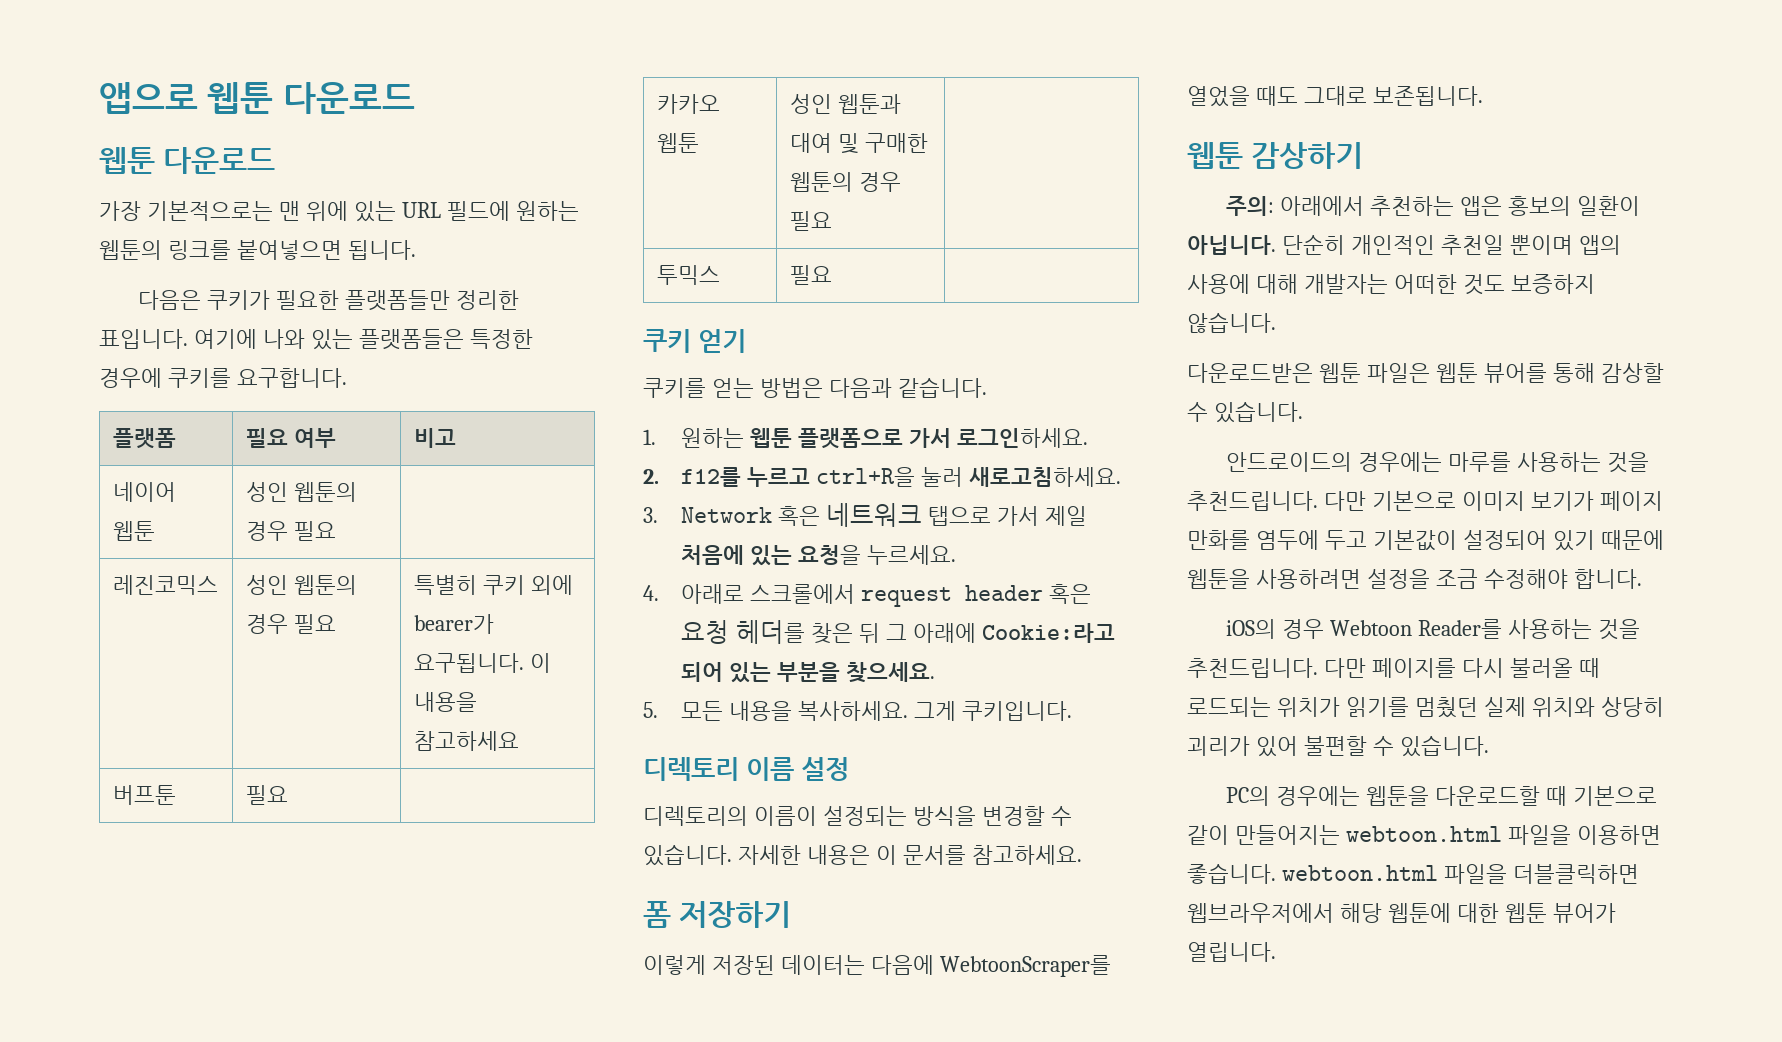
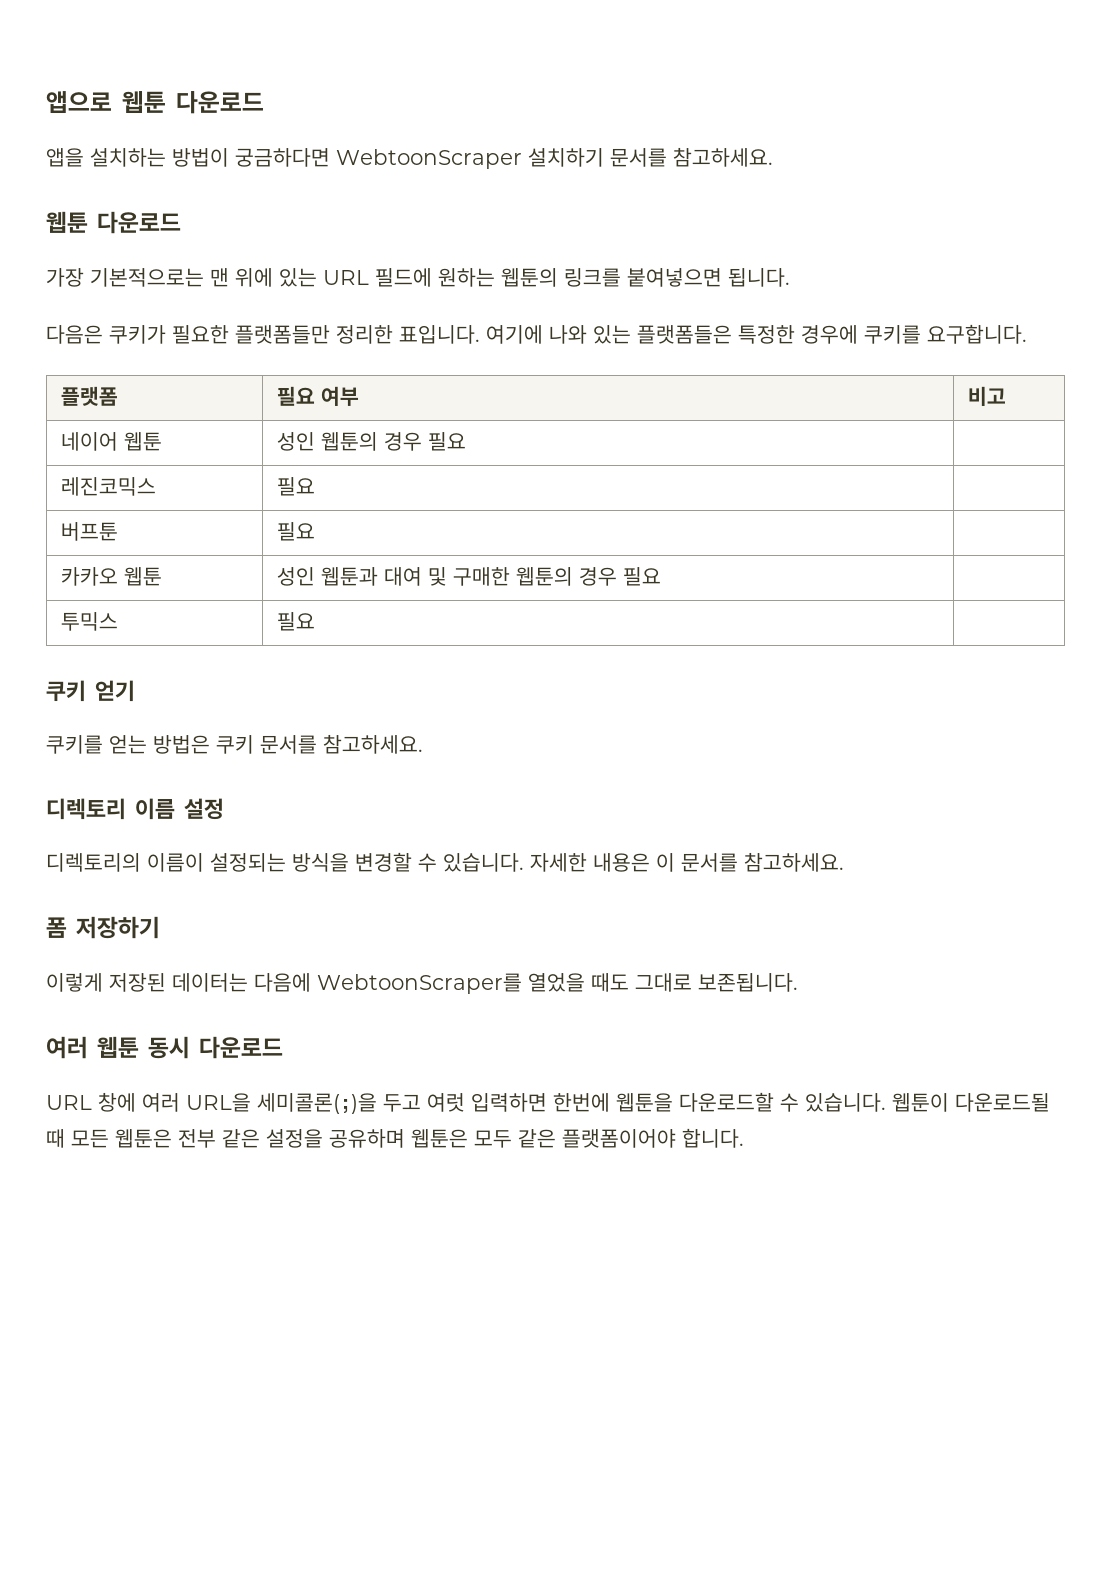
+ 앱을 설치하는 방법이 궁금하다면 WebtoonScraper 설치하기 문서를 참고하세요.
- 레진코믹스 | 성인 웹툰의 경우 필요 | 특별히 쿠키 외에 bearer가 요구됩니다. 이 내용을 참고하세요
+ 레진코믹스 | 필요 |
- 쿠키를 얻는 방법은 다음과 같습니다.
- 1. 원하는 웹툰 플랫폼으로 가서 로그인하세요.
- 2. f12를 누르고 ctrl+R을 눌러 새로고침하세요.
- 3. Network 혹은 네트워크 탭으로 가서 제일 처음에 있는 요청을 누르세요.
- 4. 아래로 스크롤에서 request header 혹은 요청 헤더를 찾은 뒤 그 아래에 Cookie:라고 되어 있는 부분을 찾으세요.
- 5. 모든 내용을 복사하세요. 그게 쿠키입니다.
+ 쿠키를 얻는 방법은 쿠키 문서를 참고하세요.
- 웹툰 감상하기
- 주의: 아래에서 추천하는 앱은 홍보의 일환이 아닙니다. 단순히 개인적인 추천일 뿐이며 앱의 사용에 대해 개발자는 어떠한 것도 보증하지 않습니다.
- 다운로드받은 웹툰 파일은 웹툰 뷰어를 통해 감상할 수 있습니다.
- 안드로이드의 경우에는 마루를 사용하는 것을 추천드립니다. 다만 기본으로 이미지 보기가 페이지 만화를 염두에 두고 기본값이 설정되어 있기 때문에 웹툰을 사용하려면 설정을 조금 수정해야 합니다.
- iOS의 경우 Webtoon Reader를 사용하는 것을 추천드립니다. 다만 페이지를 다시 불러올 때 로드되는 위치가 읽기를 멈췄던 실제 위치와 상당히 괴리가 있어 불편할 수 있습니다.
- PC의 경우에는 웹툰을 다운로드할 때 기본으로 같이 만들어지는 webtoon.html 파일을 이용하면 좋습니다. webtoon.html 파일을 더블클릭하면 웹브라우저에서 해당 웹툰에 대한 웹툰 뷰어가 열립니다.
+ 여러 웹툰 동시 다운로드
+ URL 창에 여러 URL을 세미콜론(;)을 두고 여럿 입력하면 한번에 웹툰을 다운로드할 수 있습니다. 웹툰이 다운로드될 때 모든 웹툰은 전부 같은 설정을 공유하며 웹툰은 모두 같은 플랫폼이어야 합니다.

